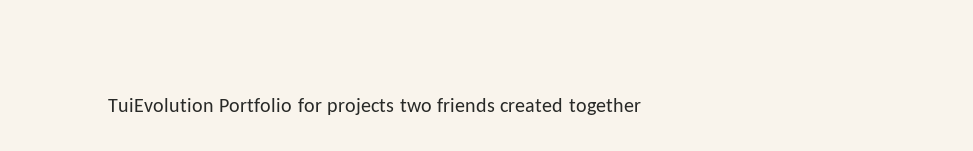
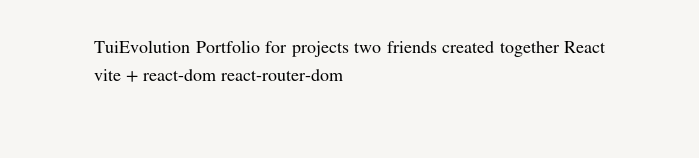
- TuiEvolution Portfolio for projects two friends created together
+ TuiEvolution Portfolio for projects two friends created together React vite + react-dom react-router-dom

